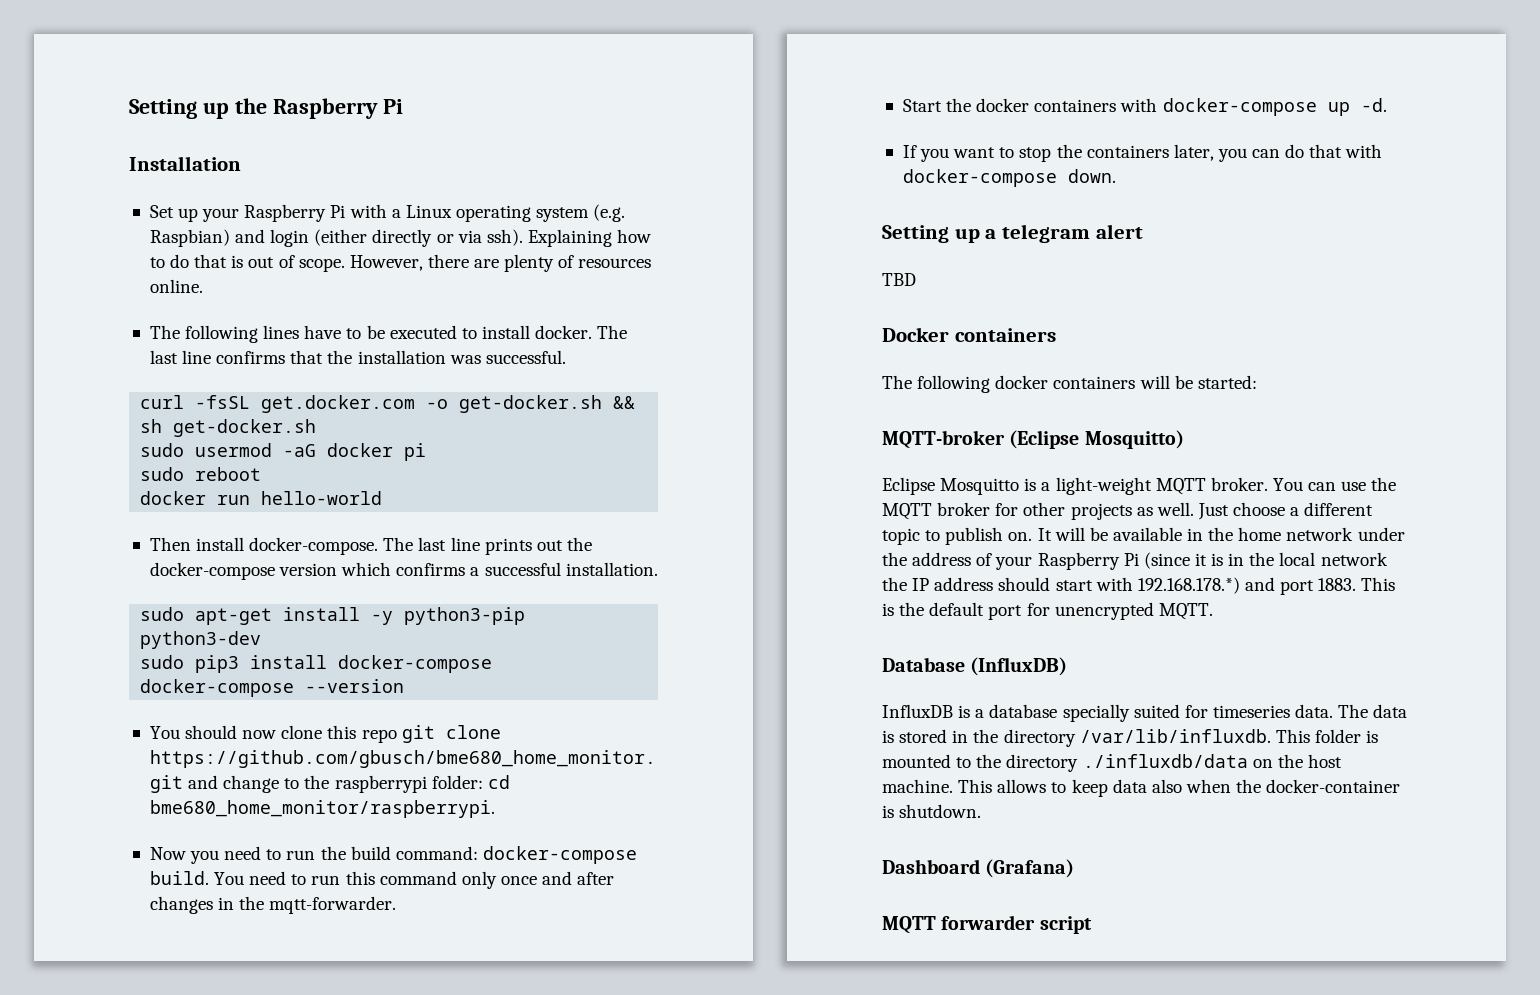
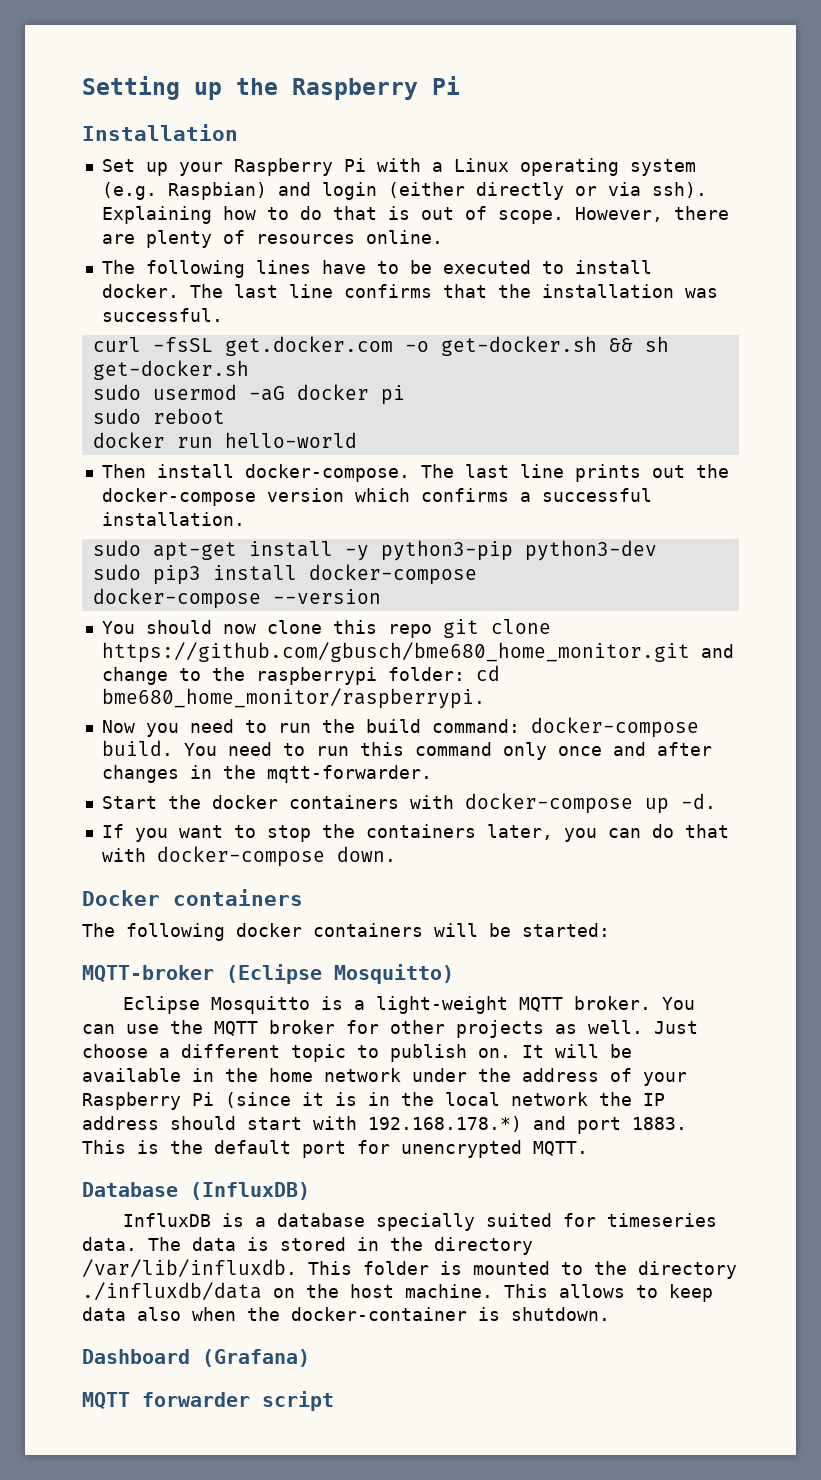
- Setting up a telegram alert
- TBD

